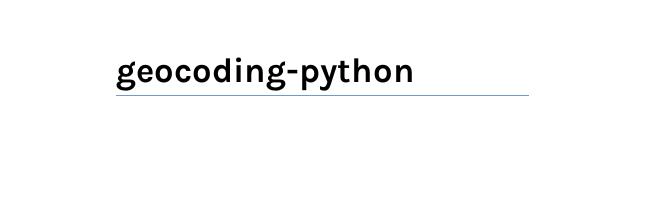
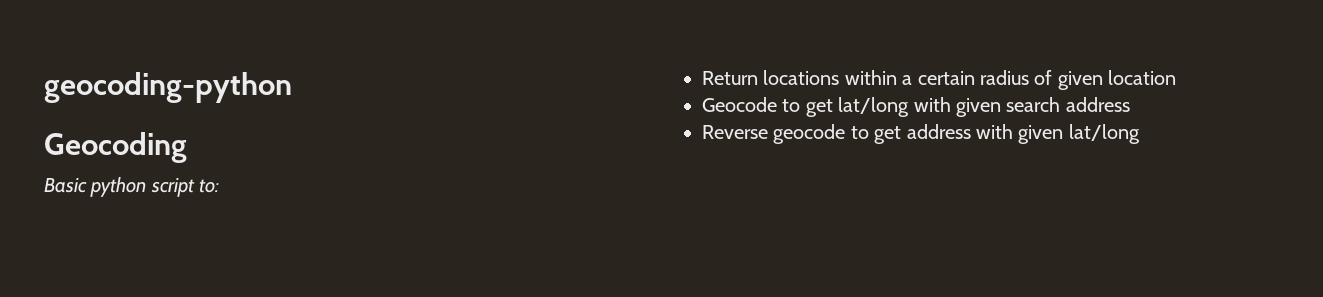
+ Geocoding
+ Basic python script to:
+ Return locations within a certain radius of given location
+ Geocode to get lat/long with given search address
+ Reverse geocode to get address with given lat/long

